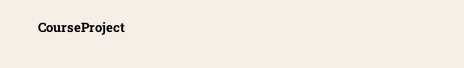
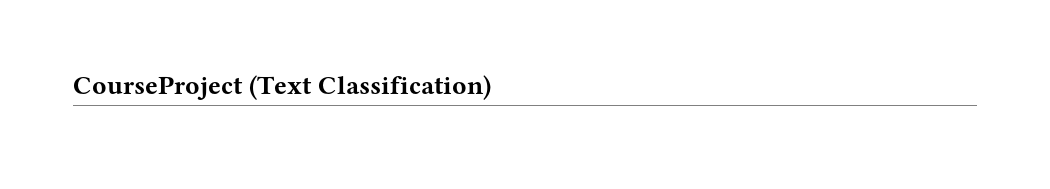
- CourseProject
+ CourseProject (Text Classification)

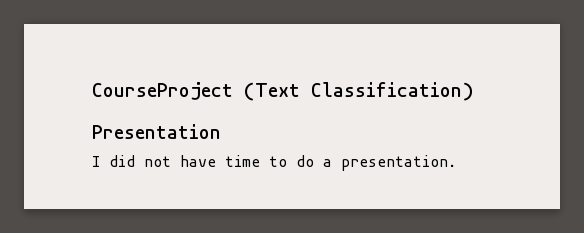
+ Presentation
+ I did not have time to do a presentation.

